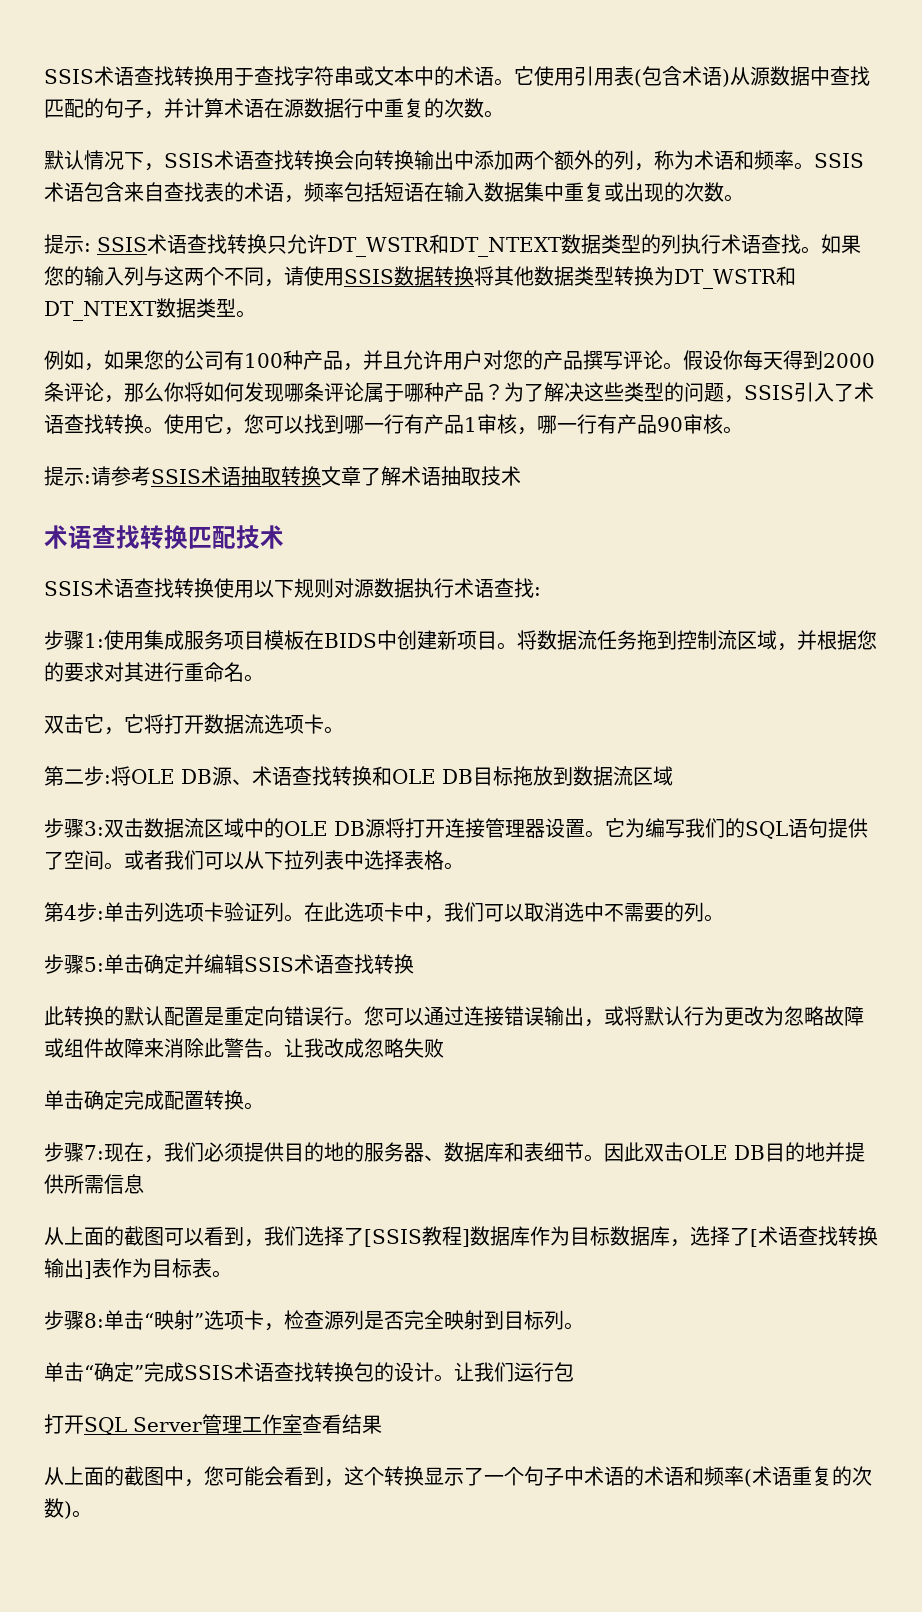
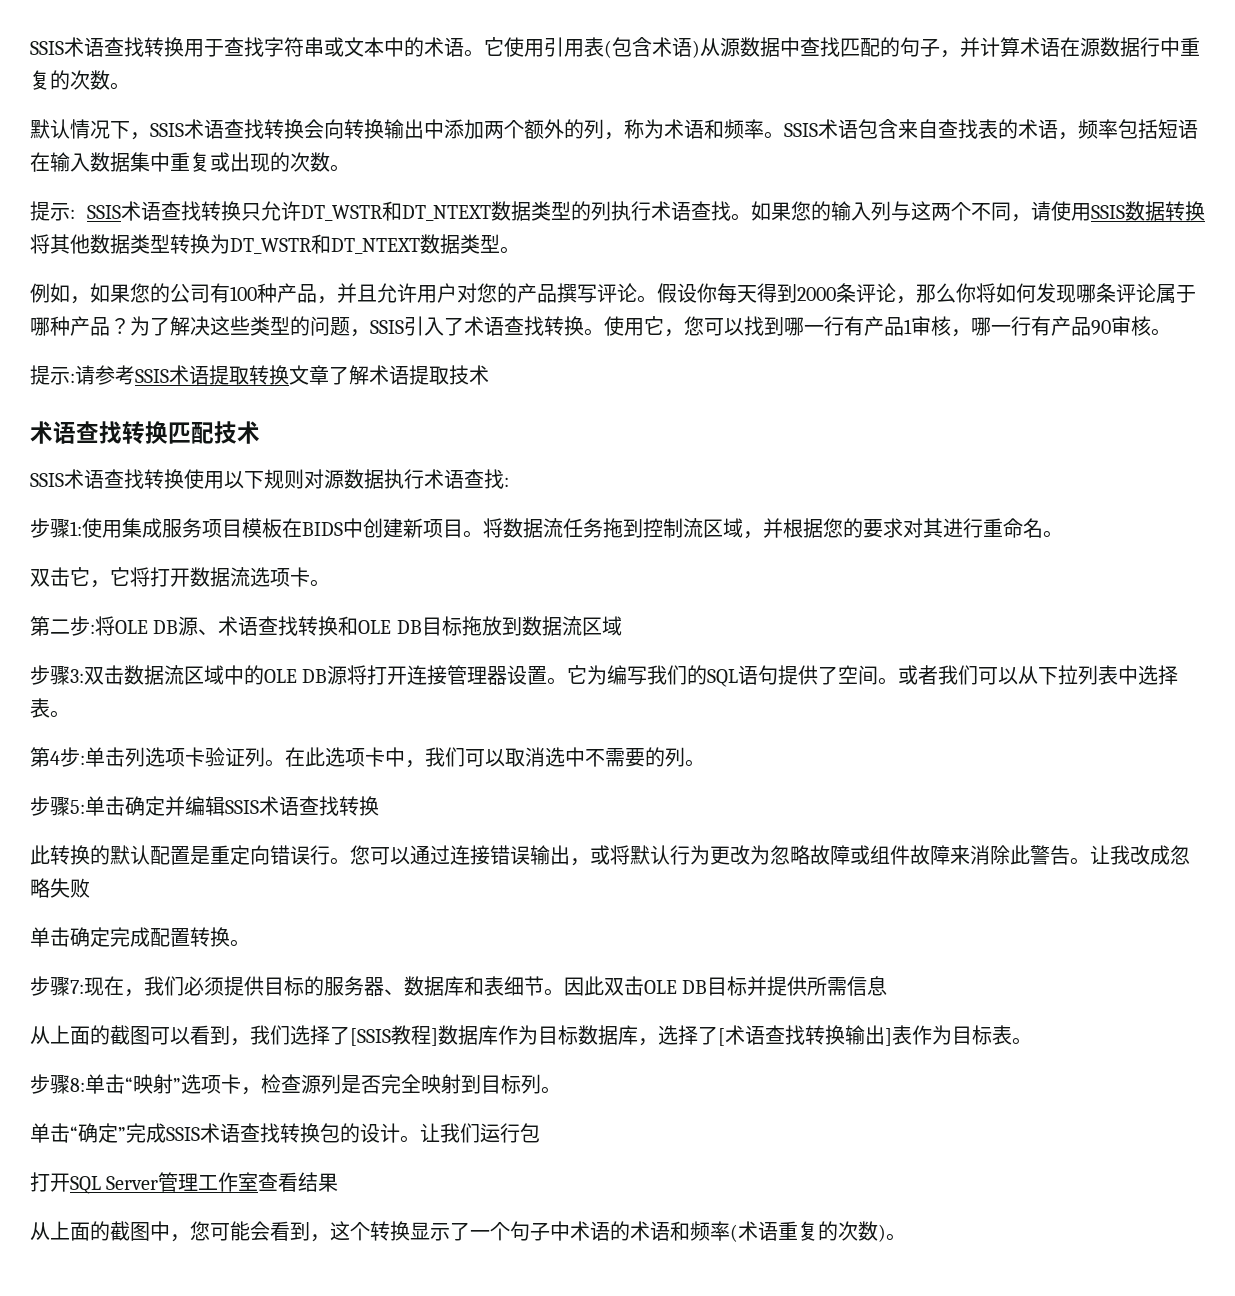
- 提示:请参考SSIS术语抽取转换文章了解术语抽取技术
+ 提示:请参考SSIS术语提取转换文章了解术语提取技术
- 或者我们可以从下拉列表中选择表格。
+ 或者我们可以从下拉列表中选择表。
- 步骤7:现在，我们必须提供目的地的服务器、数据库和表细节。
+ 步骤7:现在，我们必须提供目标的服务器、数据库和表细节。
- 因此双击OLE DB目的地并提供所需信息
+ 因此双击OLE DB目标并提供所需信息

